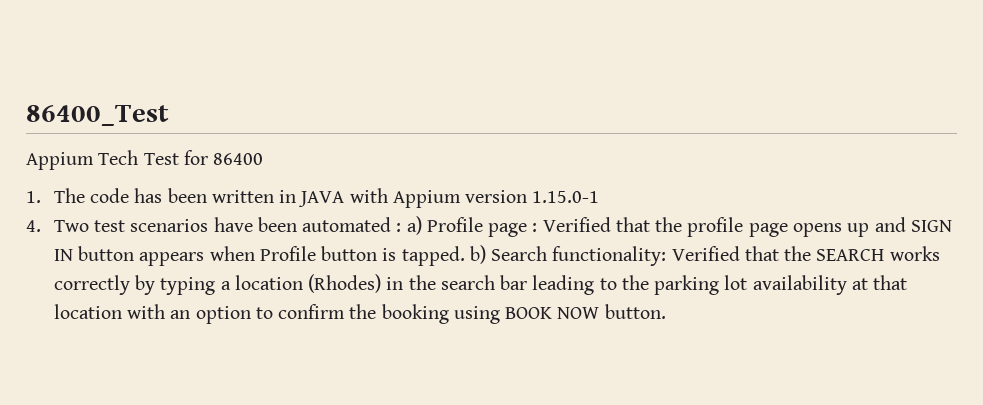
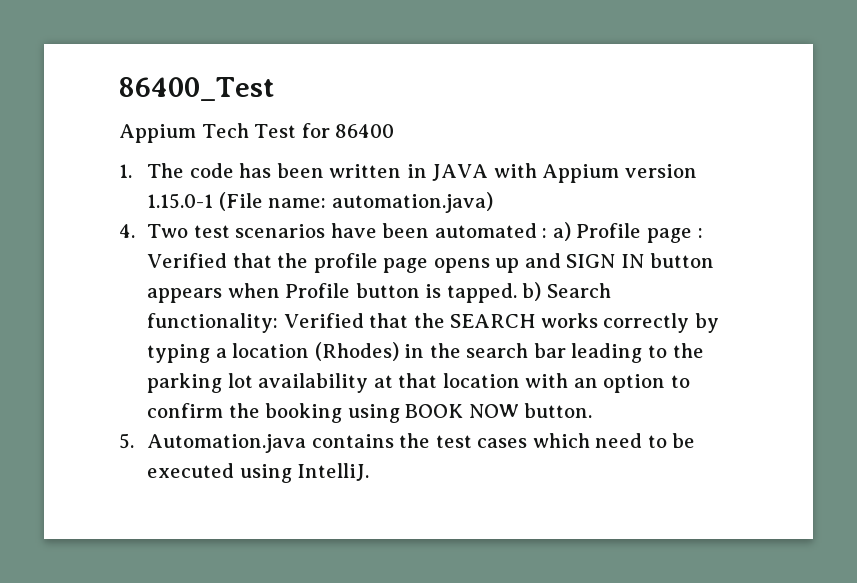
- 1. The code has been written in JAVA with Appium version 1.15.0-1
+ 1. The code has been written in JAVA with Appium version 1.15.0-1 (File name: automation.java)
+ 5. Automation.java contains the test cases which need to be executed using IntelliJ.

